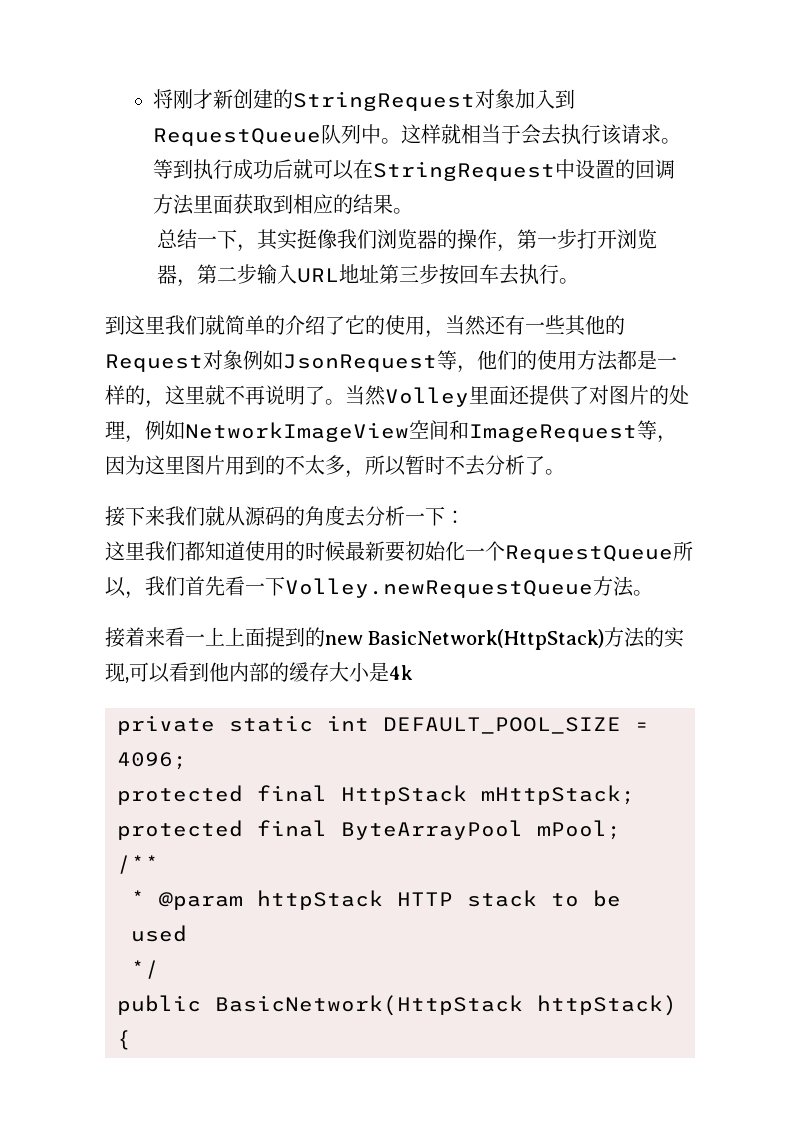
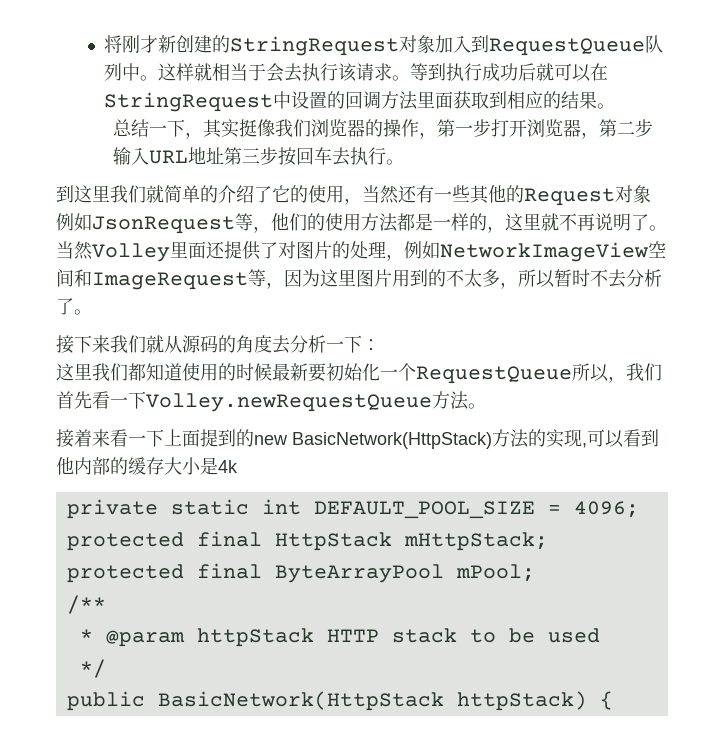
- 接着来看一上上面提到的new BasicNetwork(HttpStack)方法的实现,可以看到他内部的缓存大小是4k
+ 接着来看一下上面提到的new BasicNetwork(HttpStack)方法的实现,可以看到他内部的缓存大小是4k

